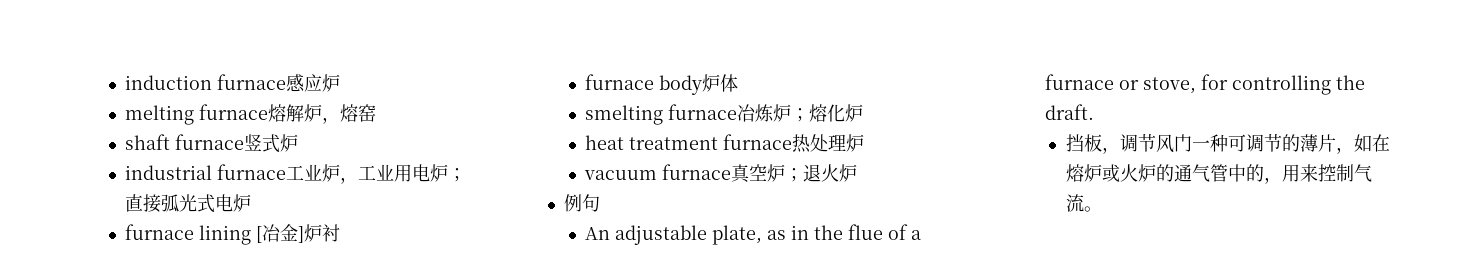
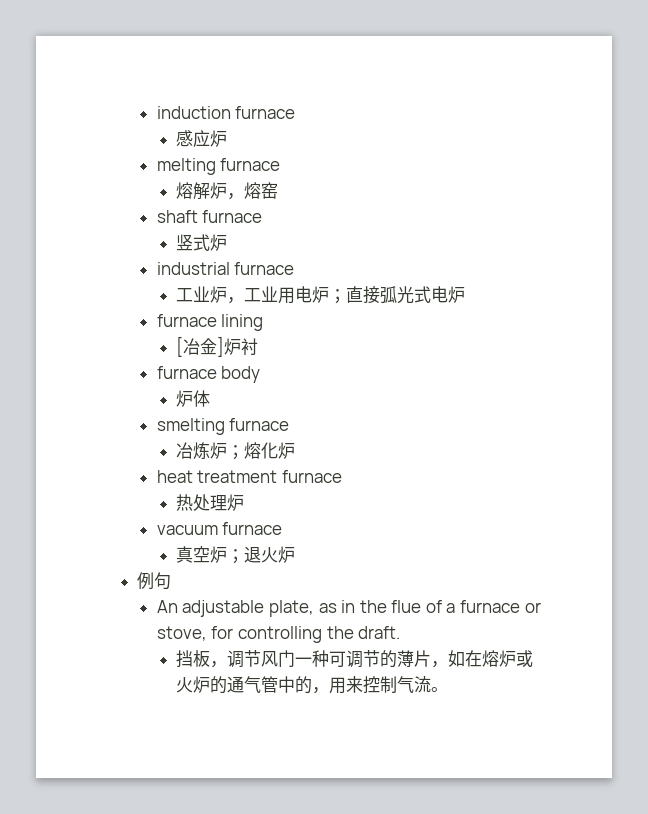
- induction furnace感应炉
+ induction furnace
+ 感应炉
- melting furnace熔解炉，熔窑
+ melting furnace
+ 熔解炉，熔窑
- shaft furnace竖式炉
+ shaft furnace
+ 竖式炉
- industrial furnace工业炉，工业用电炉；直接弧光式电炉
+ industrial furnace
+ 工业炉，工业用电炉；直接弧光式电炉
- furnace lining [冶金]炉衬
+ furnace lining
+ [冶金]炉衬
- furnace body炉体
+ furnace body
+ 炉体
- smelting furnace冶炼炉；熔化炉
+ smelting furnace
+ 冶炼炉；熔化炉
- heat treatment furnace热处理炉
+ heat treatment furnace
+ 热处理炉
- vacuum furnace真空炉；退火炉
+ vacuum furnace
+ 真空炉；退火炉

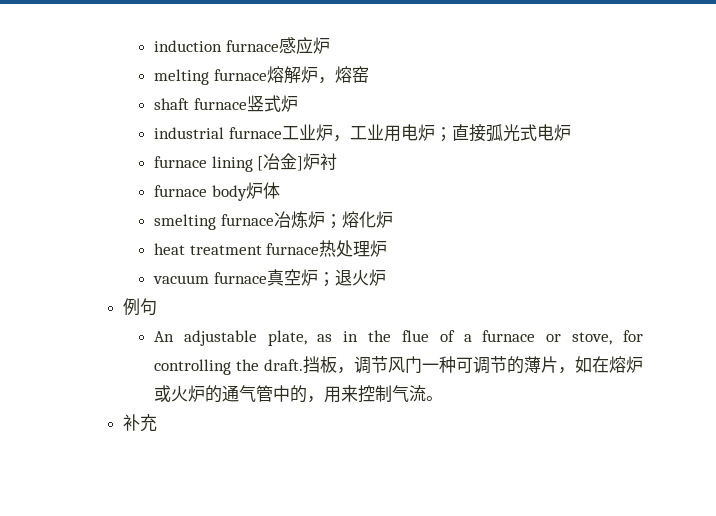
- induction furnace
- 感应炉
+ induction furnace感应炉
- melting furnace
- 熔解炉，熔窑
+ melting furnace熔解炉，熔窑
- shaft furnace
- 竖式炉
+ shaft furnace竖式炉
- industrial furnace
- 工业炉，工业用电炉；直接弧光式电炉
+ industrial furnace工业炉，工业用电炉；直接弧光式电炉
- furnace lining
- [冶金]炉衬
+ furnace lining [冶金]炉衬
- furnace body
- 炉体
+ furnace body炉体
- smelting furnace
- 冶炼炉；熔化炉
+ smelting furnace冶炼炉；熔化炉
- heat treatment furnace
- 热处理炉
+ heat treatment furnace热处理炉
- vacuum furnace
- 真空炉；退火炉
+ vacuum furnace真空炉；退火炉
- An adjustable plate, as in the flue of a furnace or stove, for controlling the draft.
- 挡板，调节风门一种可调节的薄片，如在熔炉或火炉的通气管中的，用来控制气流。
+ An adjustable plate, as in the flue of a furnace or stove, for controlling the draft.挡板，调节风门一种可调节的薄片，如在熔炉或火炉的通气管中的，用来控制气流。
+ 补充

